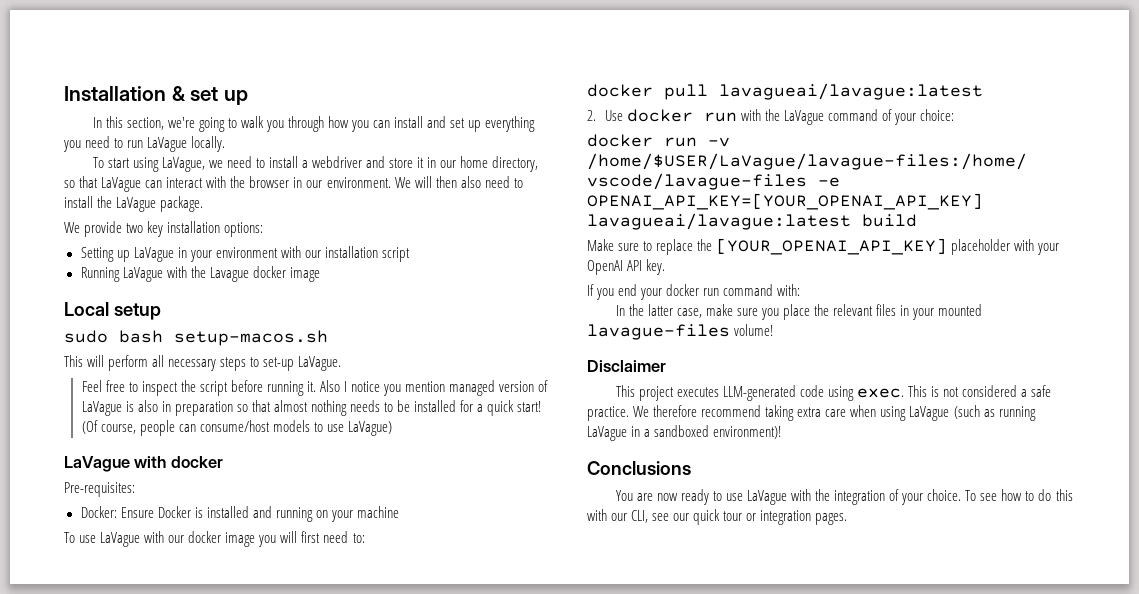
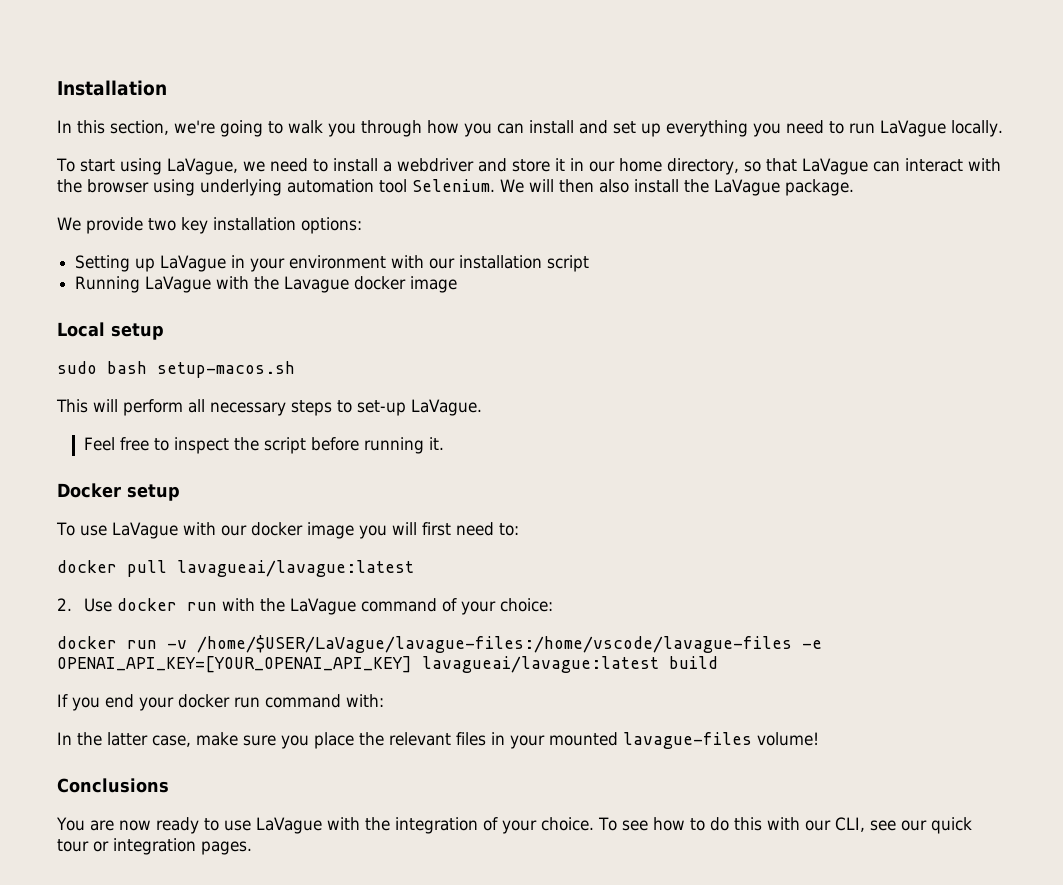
- Installation & set up
+ Installation
- To start using LaVague, we need to install a webdriver and store it in our home directory, so that LaVague can interact with the browser in our environment.
+ To start using LaVague, we need to install a webdriver and store it in our home directory, so that LaVague can interact with the browser using underlying automation tool Selenium.
- We will then also need to install the LaVague package.
+ We will then also install the LaVague package.
- Feel free to inspect the script before running it. Also I notice you mention managed version of LaVague is also in preparation so that almost nothing needs to be installed for a quick start! (Of course, people can consume/host models to use LaVague)
- LaVague with docker
- Pre-requisites:
- Docker: Ensure Docker is installed and running on your machine
+ Feel free to inspect the script before running it.
+ Docker setup
- Make sure to replace the [YOUR_OPENAI_API_KEY] placeholder with your OpenAI API key.
- Disclaimer
- This project executes LLM-generated code using exec. This is not considered a safe practice. We therefore recommend taking extra care when using LaVague (such as running LaVague in a sandboxed environment)!

